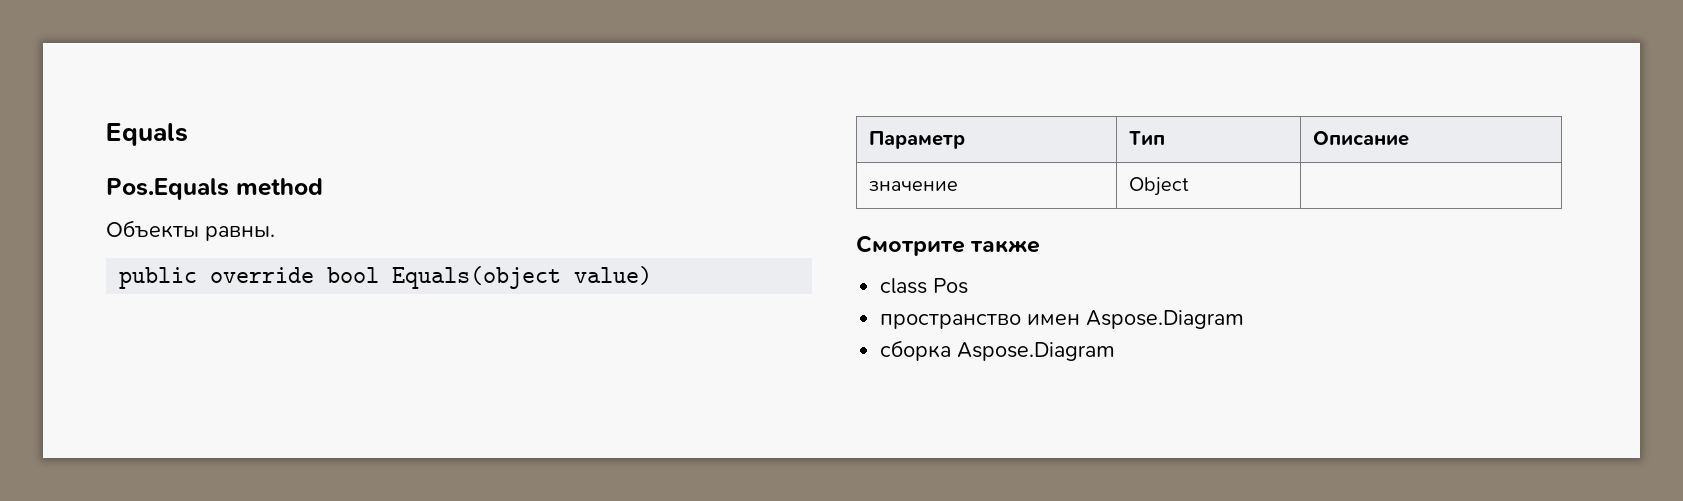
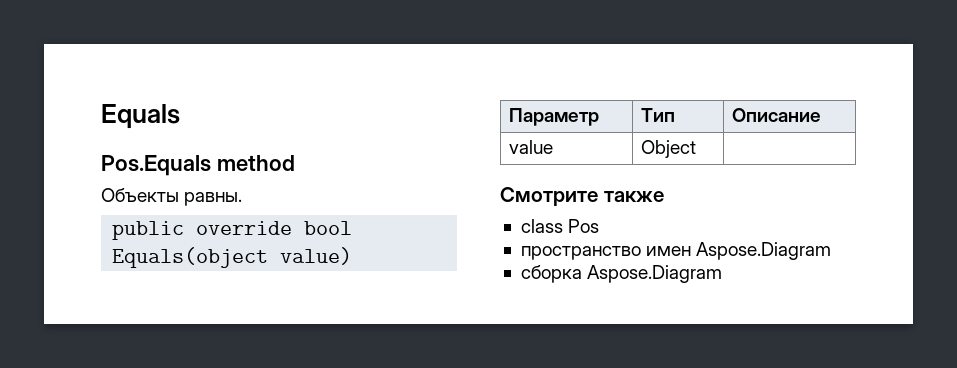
- значение | Object |
+ value | Object |

